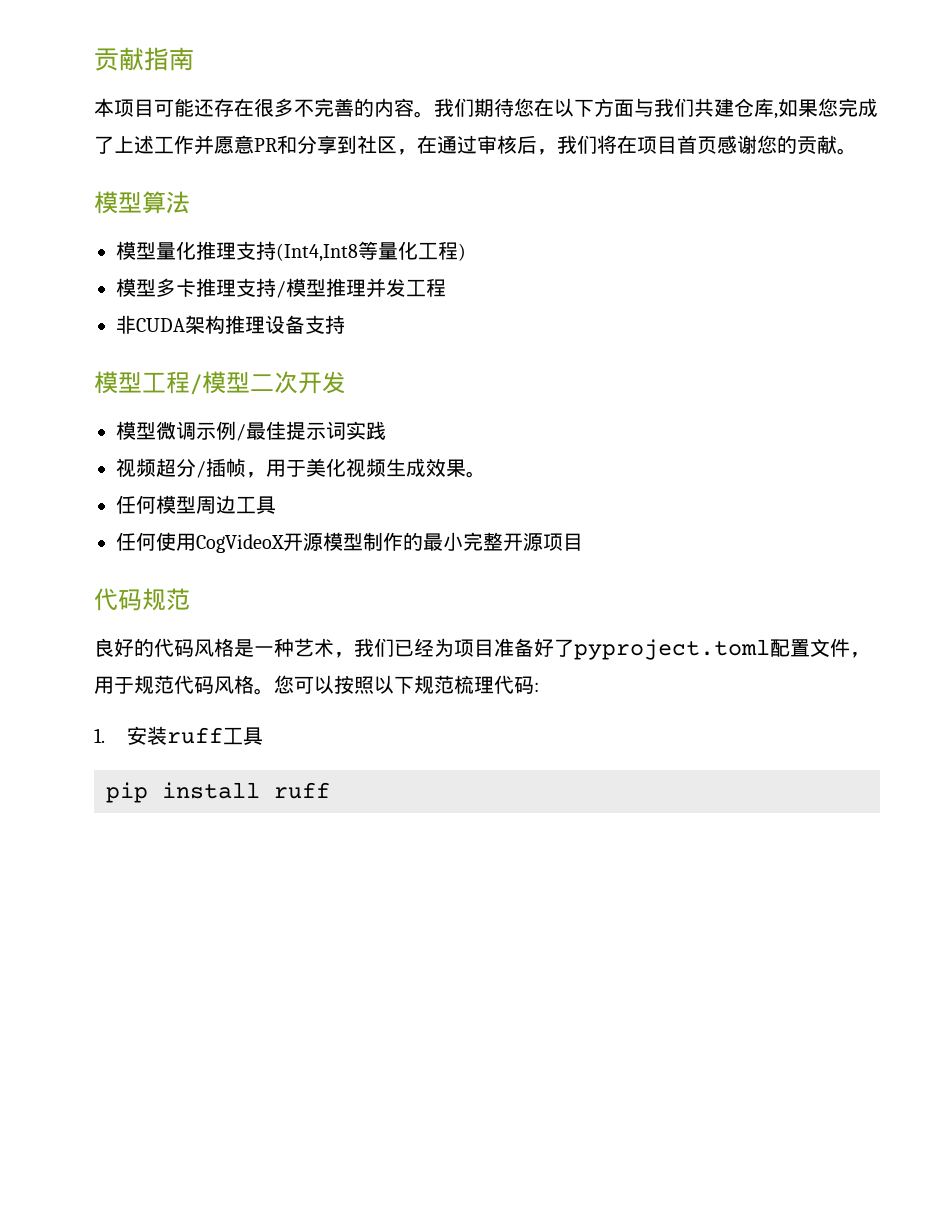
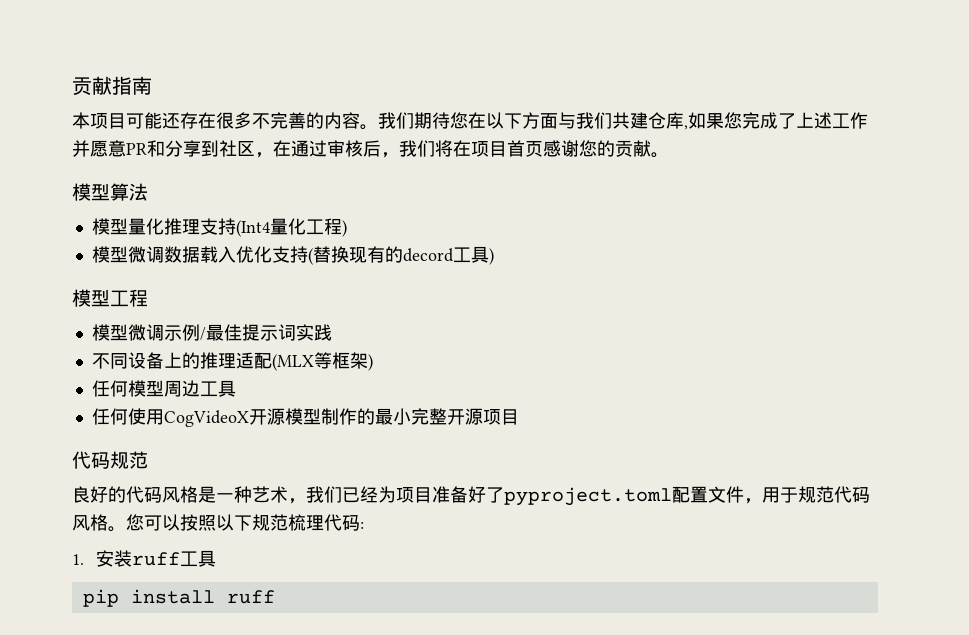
- 模型量化推理支持(Int4,Int8等量化工程)
+ 模型量化推理支持(Int4量化工程)
- 模型多卡推理支持/模型推理并发工程
- 非CUDA架构推理设备支持
- 模型工程/模型二次开发
+ 模型微调数据载入优化支持(替换现有的decord工具)
+ 模型工程
- 视频超分/插帧，用于美化视频生成效果。
+ 不同设备上的推理适配(MLX等框架)

